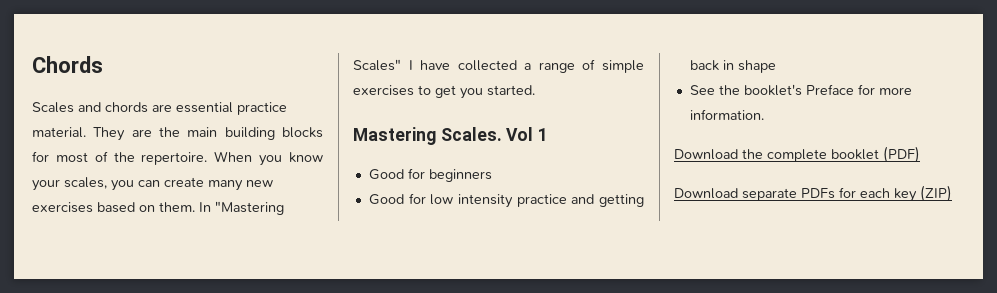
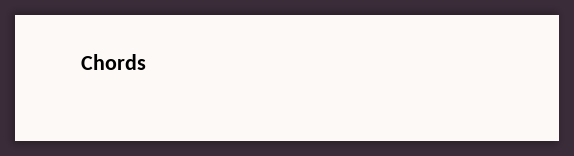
- Scales and chords are essential practice material. They are the main building blocks for most of the repertoire. When you know your scales, you can create many new exercises based on them. In "Mastering Scales" I have collected a range of simple exercises to get you started.
- Mastering Scales. Vol 1
- Good for beginners
- Good for low intensity practice and getting back in shape
- See the booklet's Preface for more information.
- Download the complete booklet (PDF)
- Download separate PDFs for each key (ZIP)

